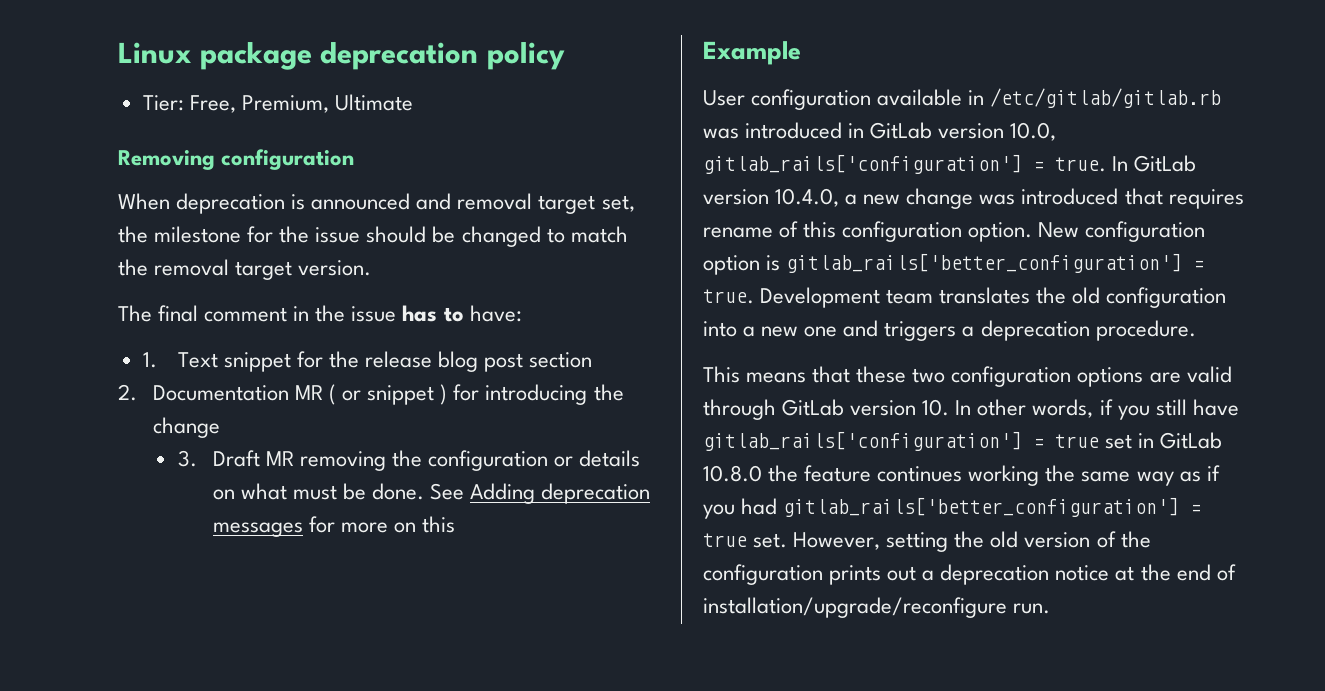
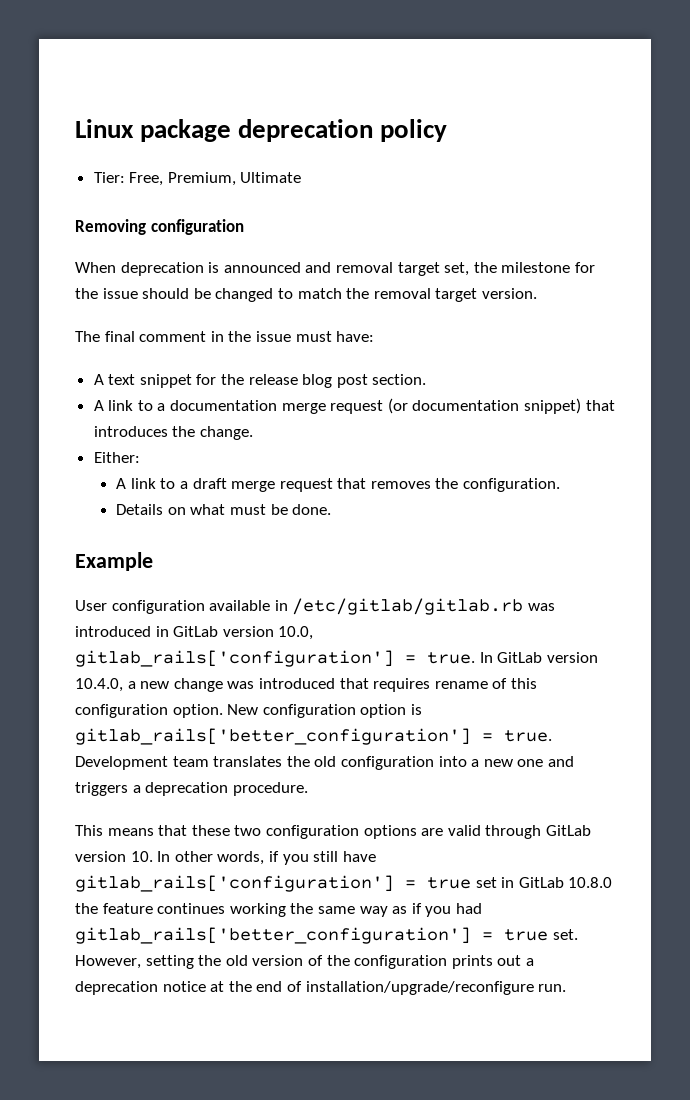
- The final comment in the issue has to have:
+ The final comment in the issue must have:
- 1. Text snippet for the release blog post section
- 2. Documentation MR ( or snippet ) for introducing the change
- 3. Draft MR removing the configuration or details on what must be done. See Adding deprecation messages for more on this
+ A text snippet for the release blog post section.
+ A link to a documentation merge request (or documentation snippet) that introduces the change.
+ Either:
+ A link to a draft merge request that removes the configuration.
+ Details on what must be done.

